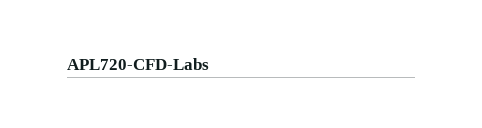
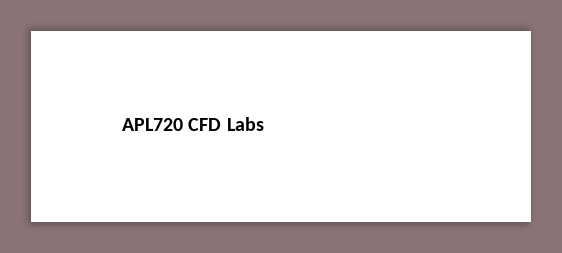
- APL720-CFD-Labs
+ APL720 CFD Labs

